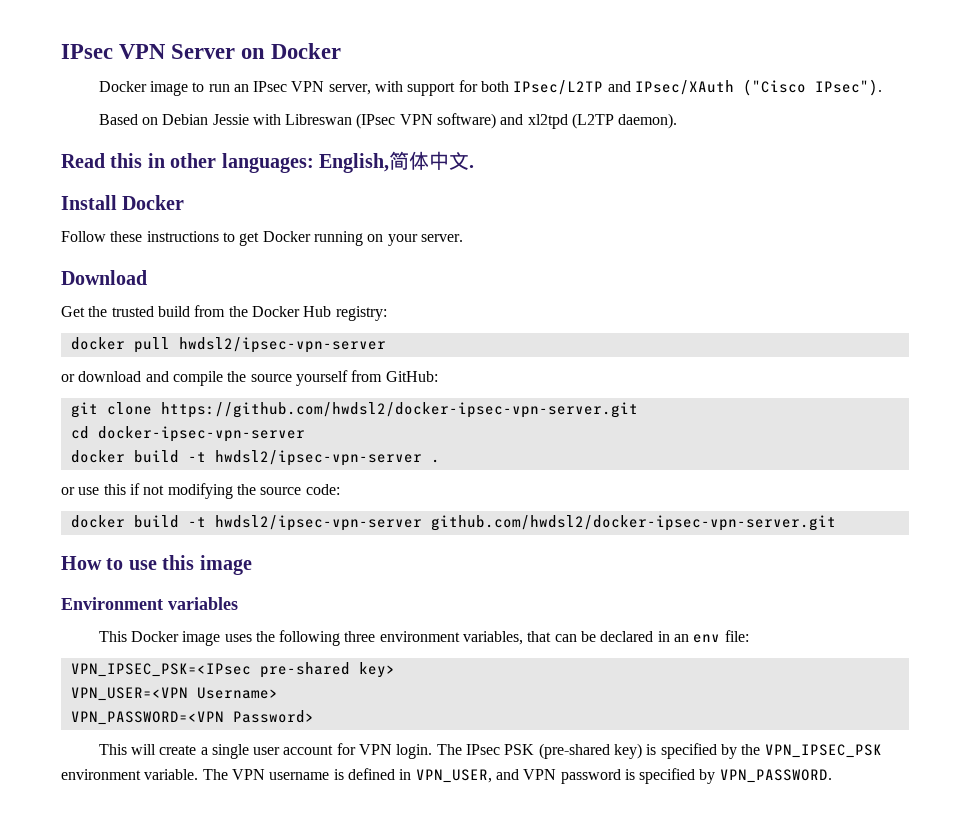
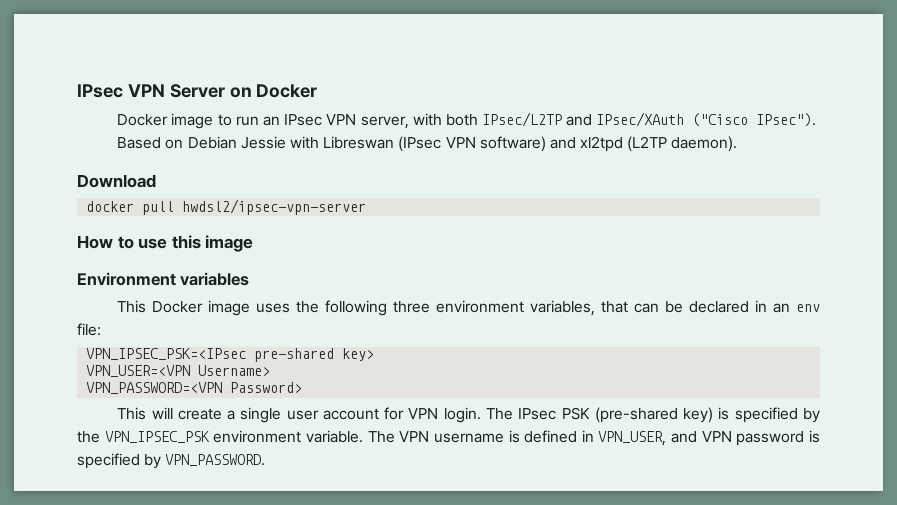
- Docker image to run an IPsec VPN server, with support for both IPsec/L2TP and IPsec/XAuth ("Cisco IPsec").
+ Docker image to run an IPsec VPN server, with both IPsec/L2TP and IPsec/XAuth ("Cisco IPsec").
- Read this in other languages: English,简体中文.
- Install Docker
- Follow these instructions to get Docker running on your server.
  Download
- Get the trusted build from the Docker Hub registry:
  docker pull hwdsl2/ipsec-vpn-server
- or download and compile the source yourself from GitHub:
- git clone https://github.com/hwdsl2/docker-ipsec-vpn-server.git
- cd docker-ipsec-vpn-server
- docker build -t hwdsl2/ipsec-vpn-server .
- or use this if not modifying the source code:
- docker build -t hwdsl2/ipsec-vpn-server github.com/hwdsl2/docker-ipsec-vpn-server.git

